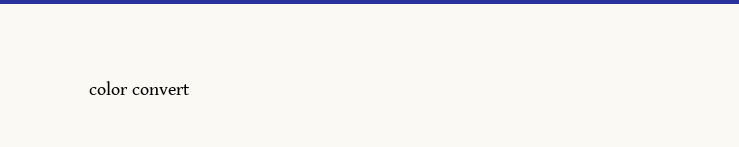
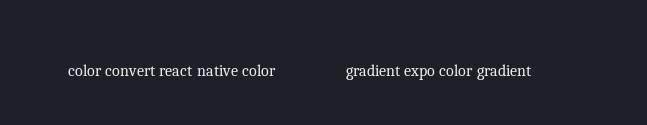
- color convert
+ color convert react native color gradient expo color gradient

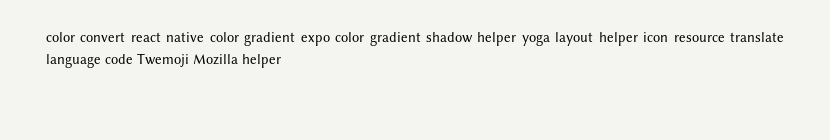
- color convert react native color gradient expo color gradient
+ color convert react native color gradient expo color gradient shadow helper yoga layout helper icon resource translate language code Twemoji Mozilla helper

